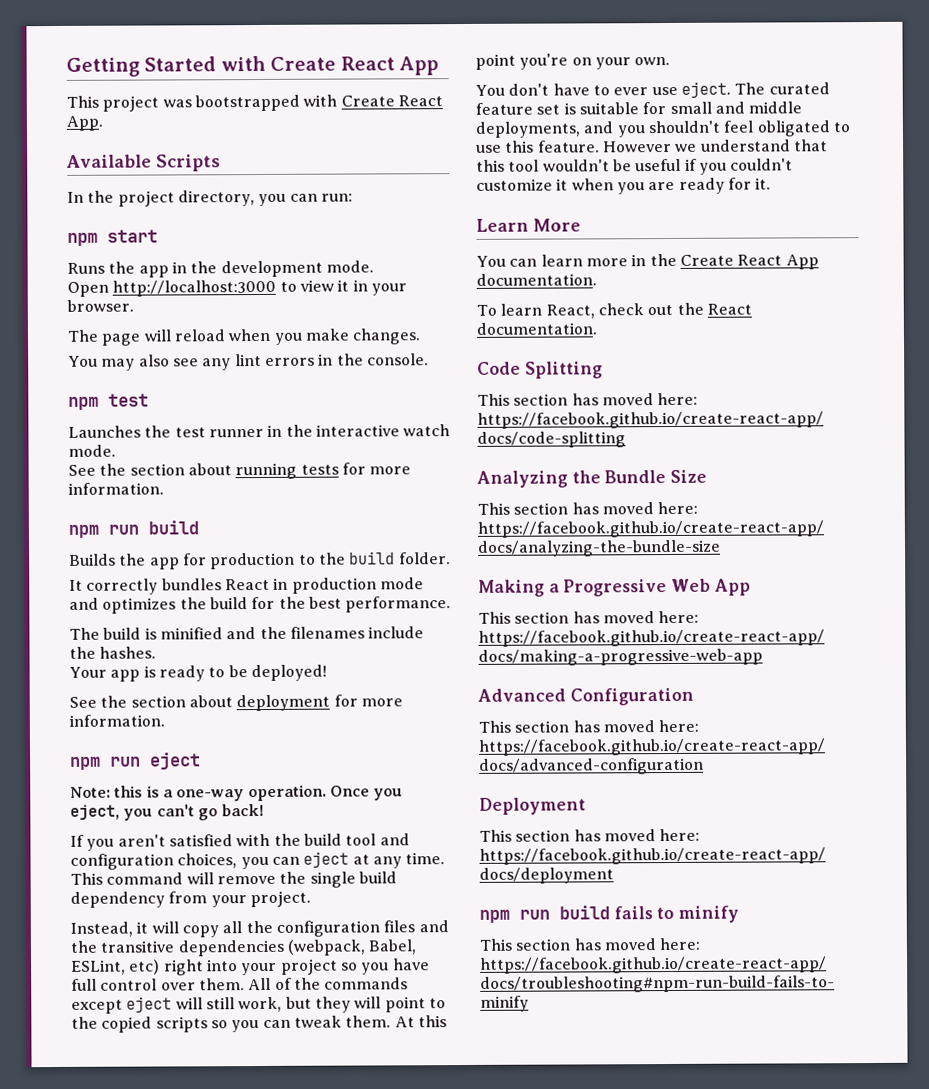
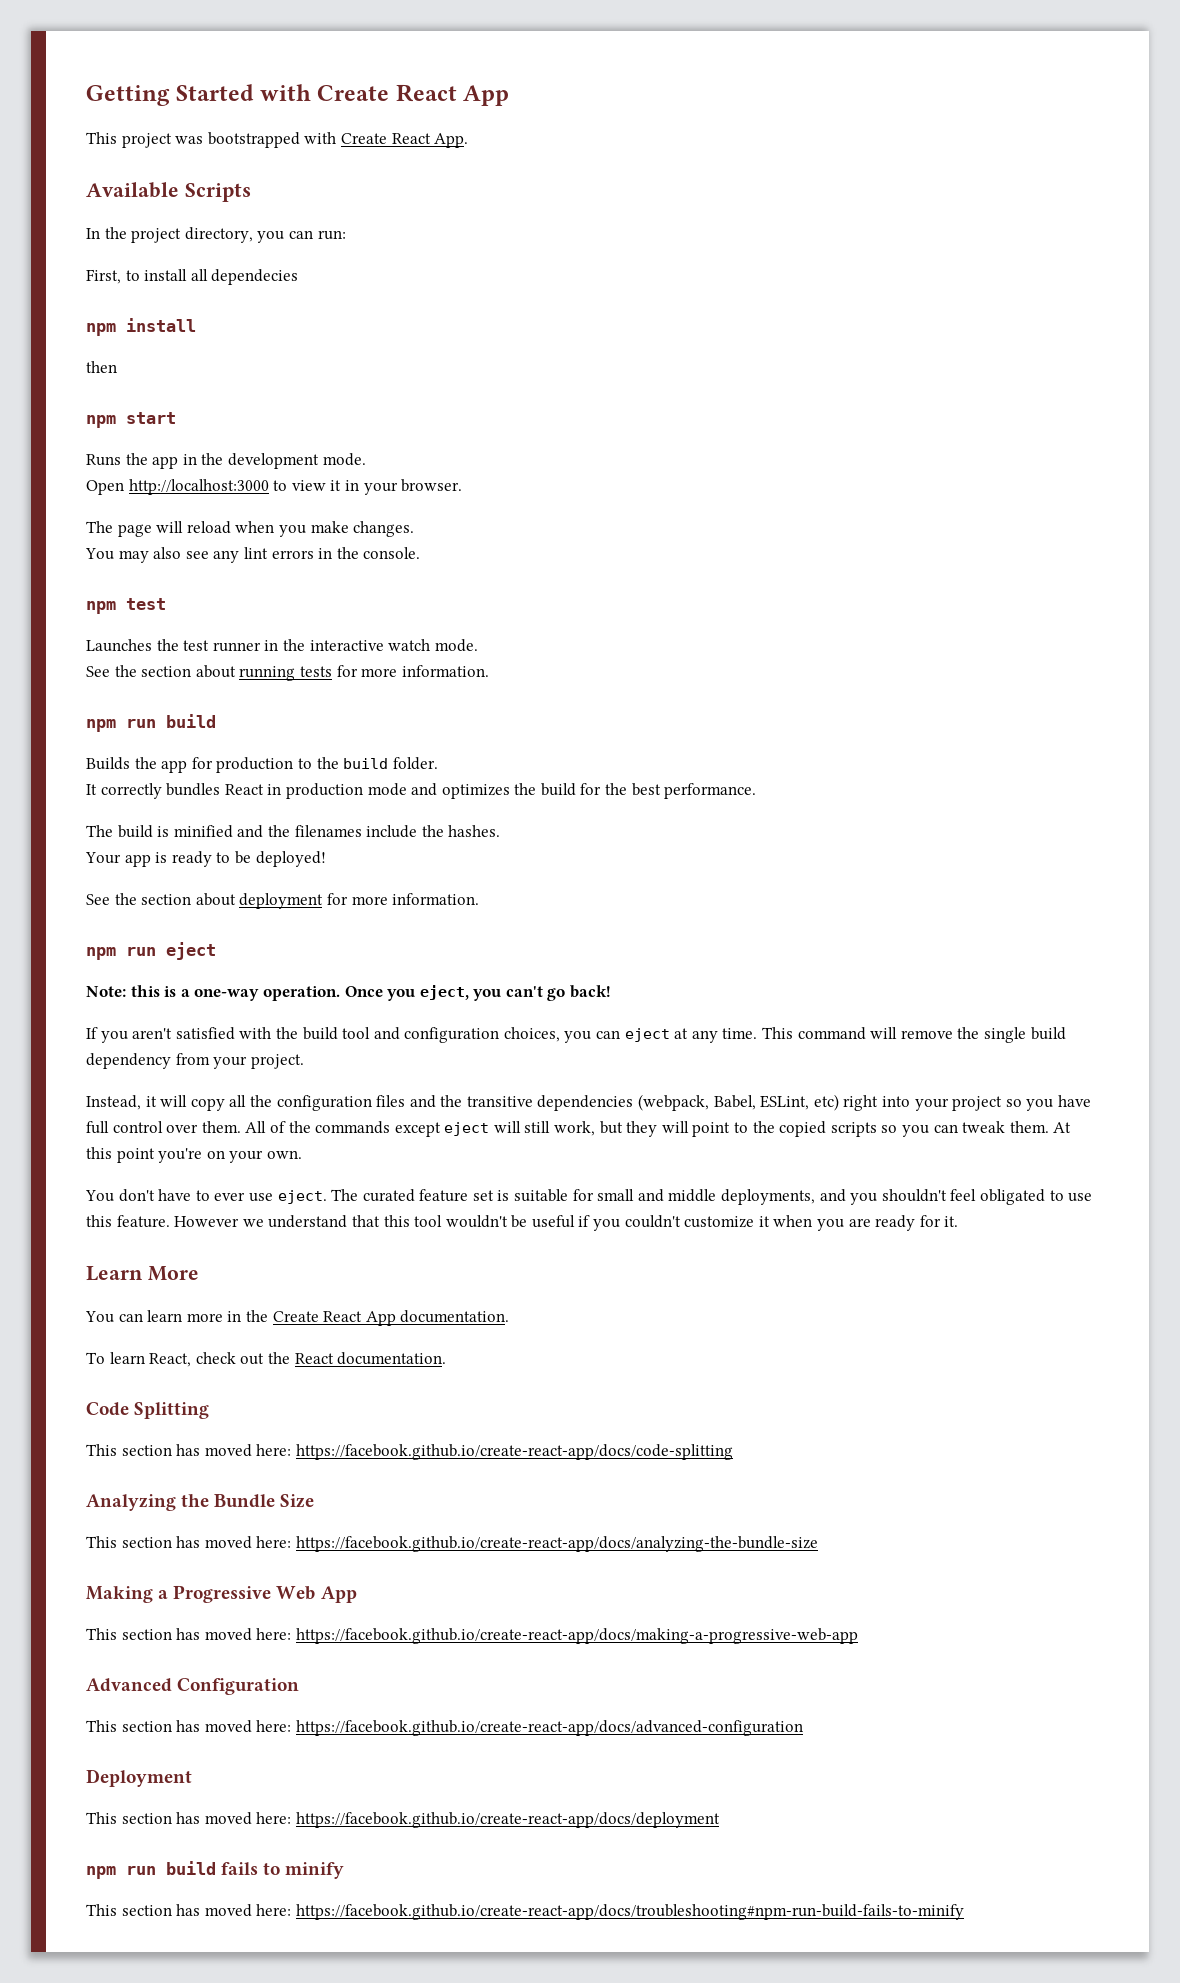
+ First, to install all dependecies
+ npm install
+ then

